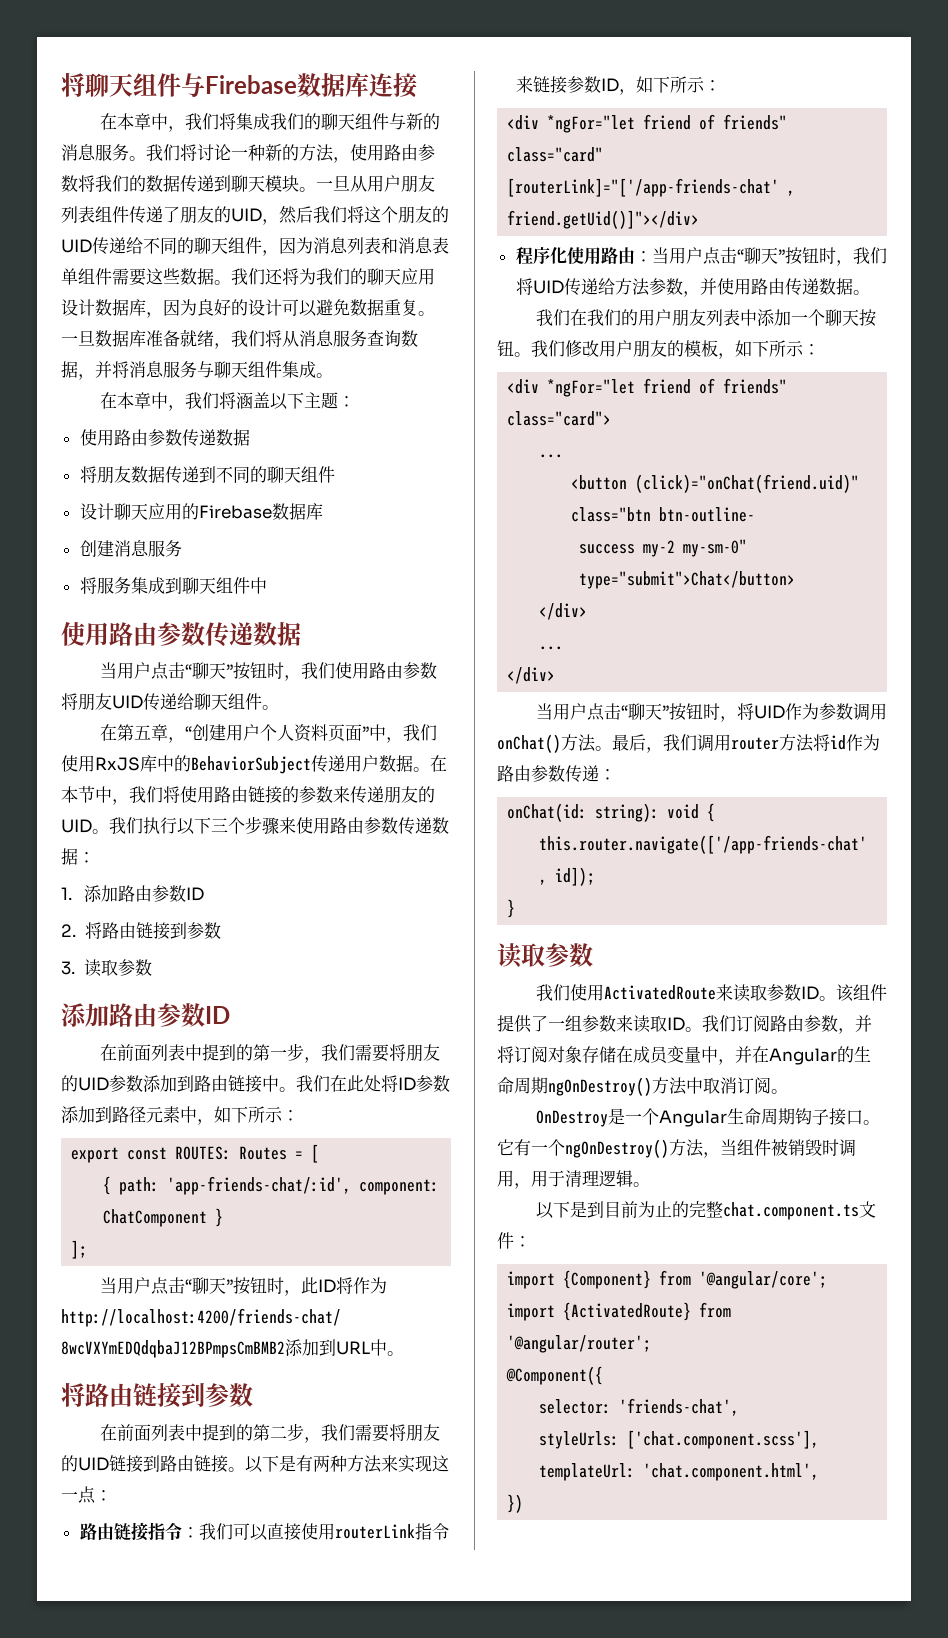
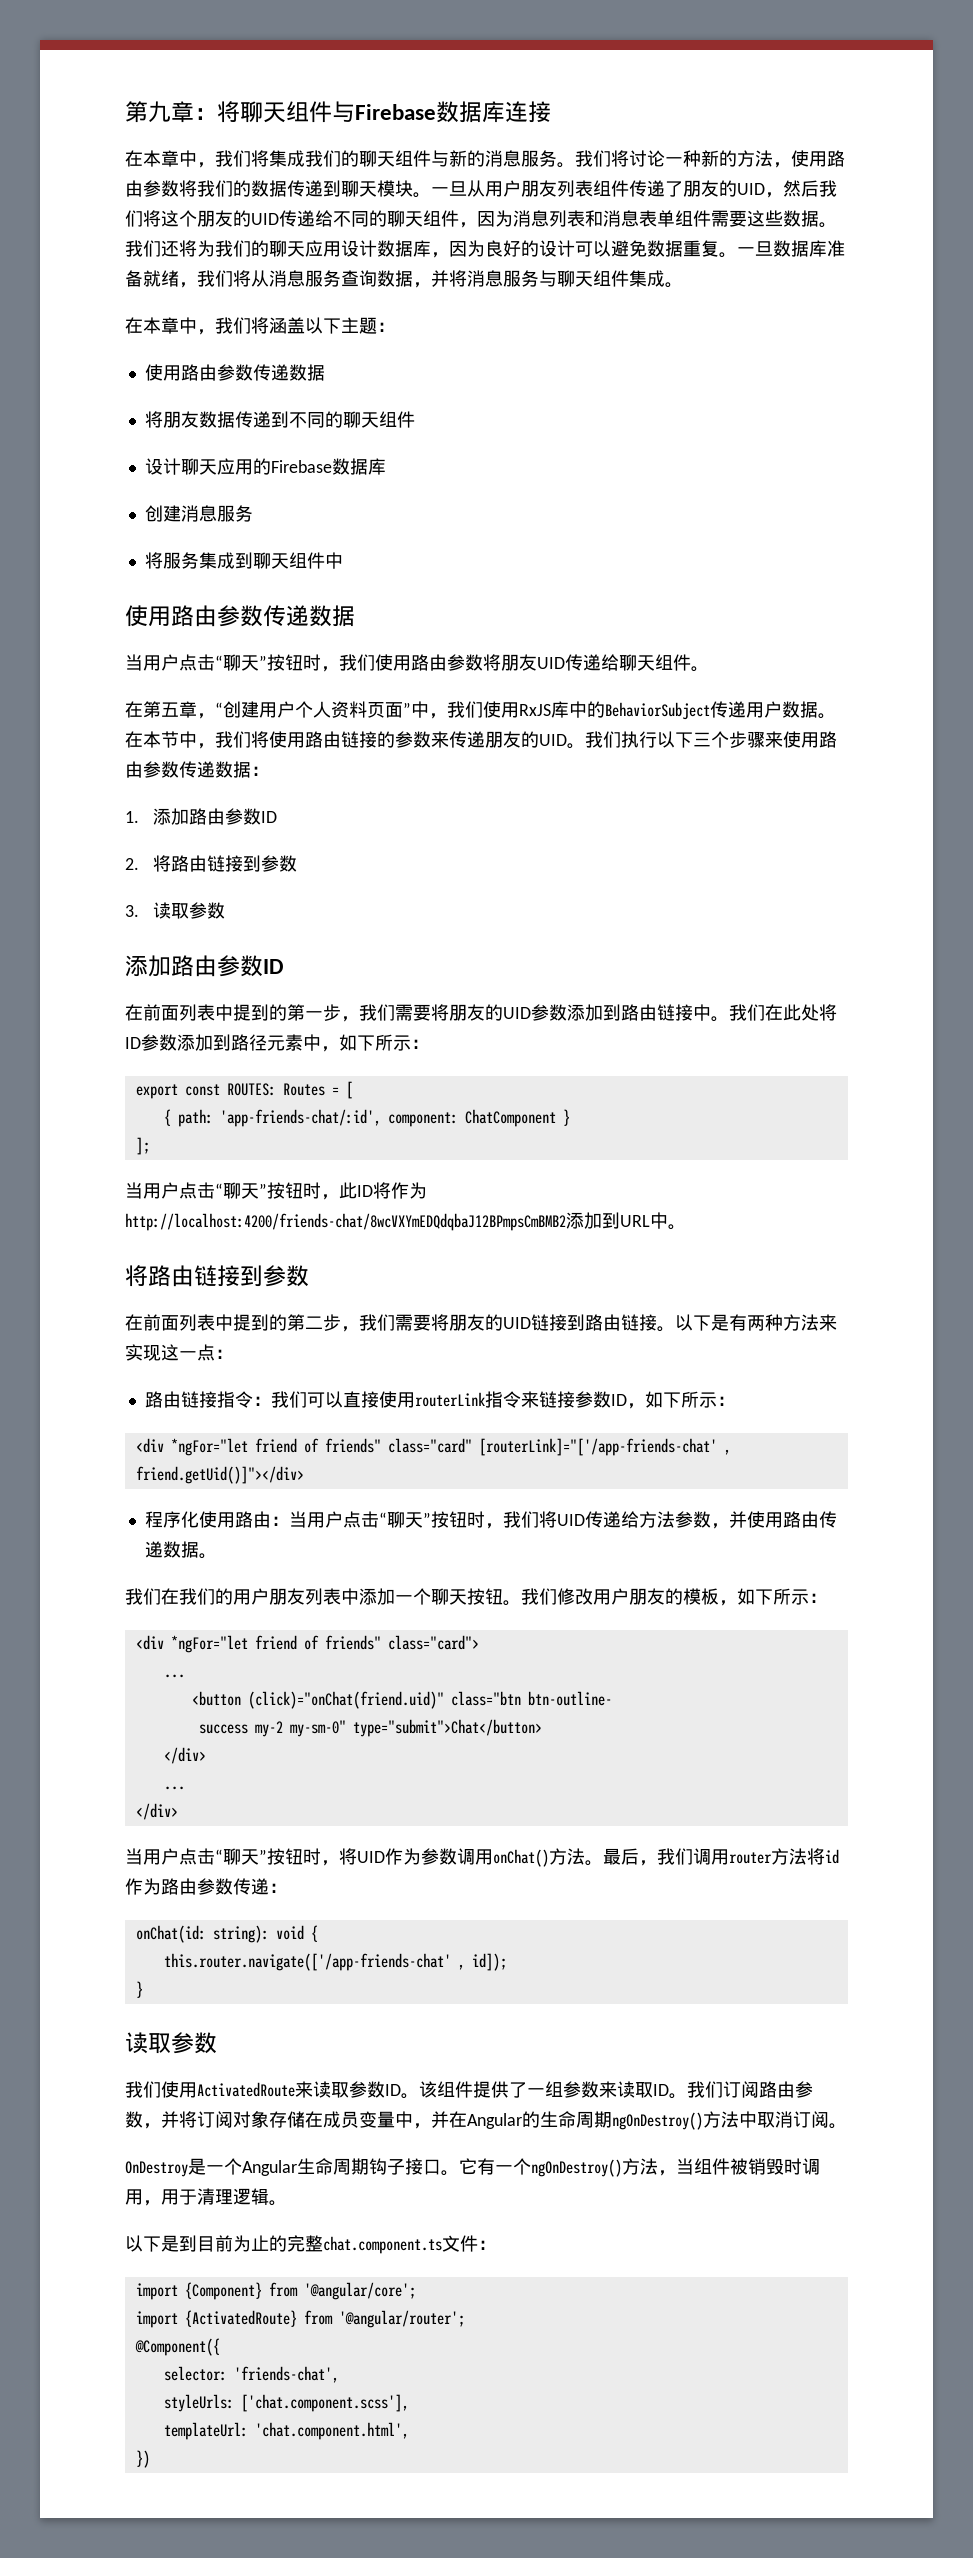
- 将聊天组件与Firebase数据库连接
+ 第九章：将聊天组件与Firebase数据库连接

